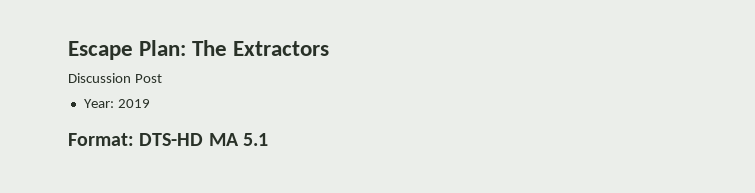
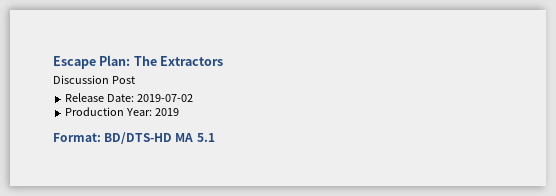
- Year: 2019
+ Release Date: 2019-07-02
+ Production Year: 2019
- Format: DTS-HD MA 5.1
+ Format: BD/DTS-HD MA 5.1

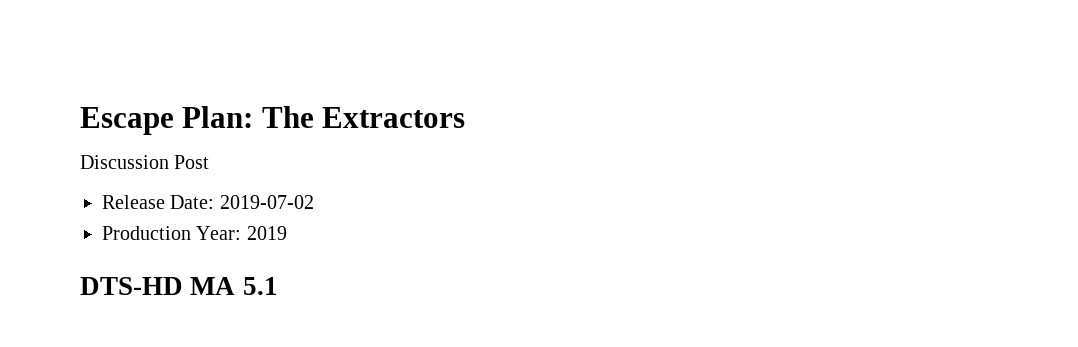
- Format: BD/DTS-HD MA 5.1
+ DTS-HD MA 5.1

